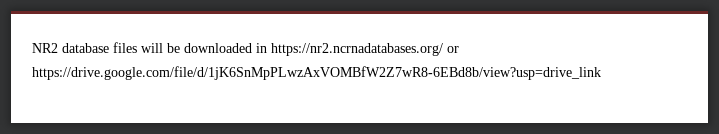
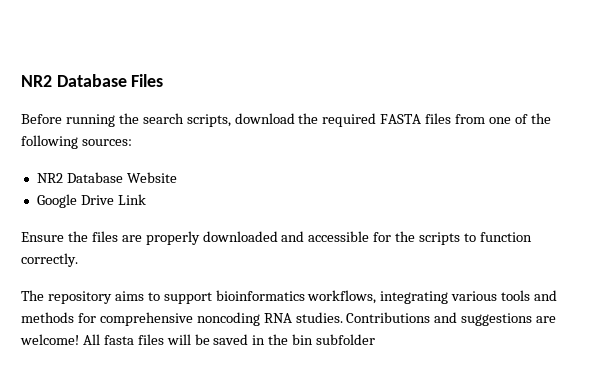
- NR2 database files will be downloaded in https://nr2.ncrnadatabases.org/ or https://drive.google.com/file/d/1jK6SnMpPLwzAxVOMBfW2Z7wR8-6EBd8b/view?usp=drive_link
+ NR2 Database Files
+ Before running the search scripts, download the required FASTA files from one of the following sources:
+ NR2 Database Website
+ Google Drive Link
+ Ensure the files are properly downloaded and accessible for the scripts to function correctly.
+ The repository aims to support bioinformatics workflows, integrating various tools and methods for comprehensive noncoding RNA studies. Contributions and suggestions are welcome! All fasta files will be saved in the bin subfolder

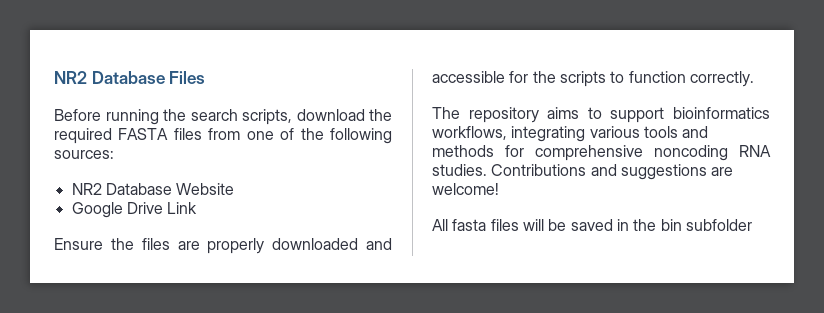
- Contributions and suggestions are welcome! All fasta files will be saved in the bin subfolder
+ Contributions and suggestions are welcome!
+ All fasta files will be saved in the bin subfolder

